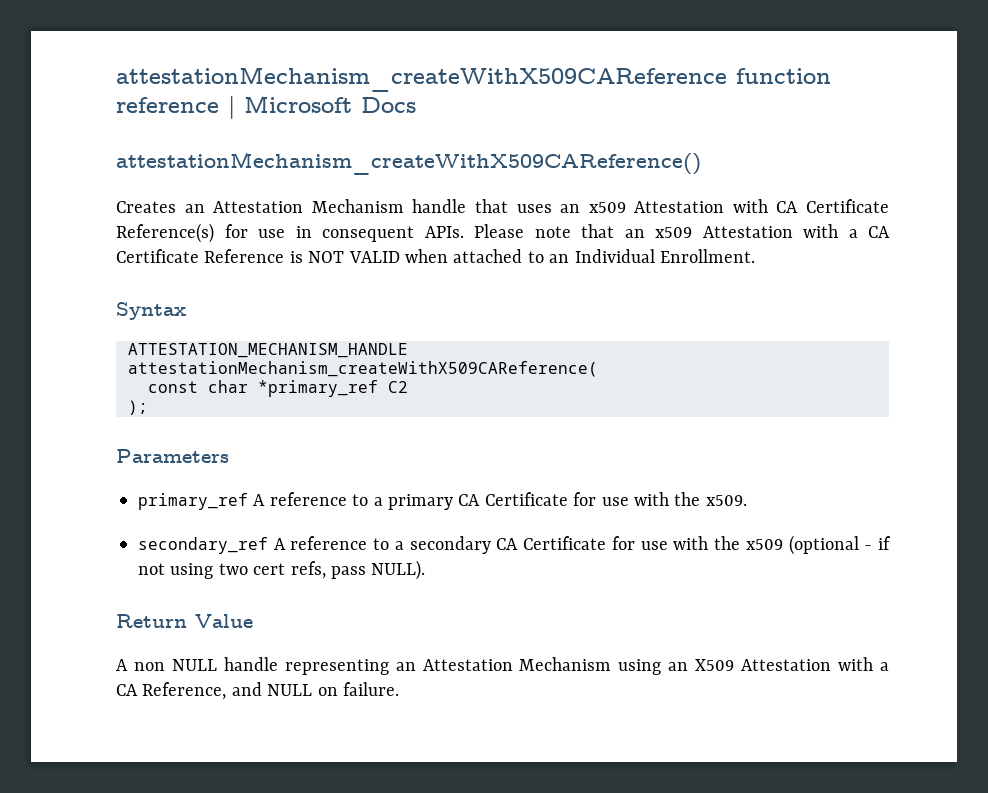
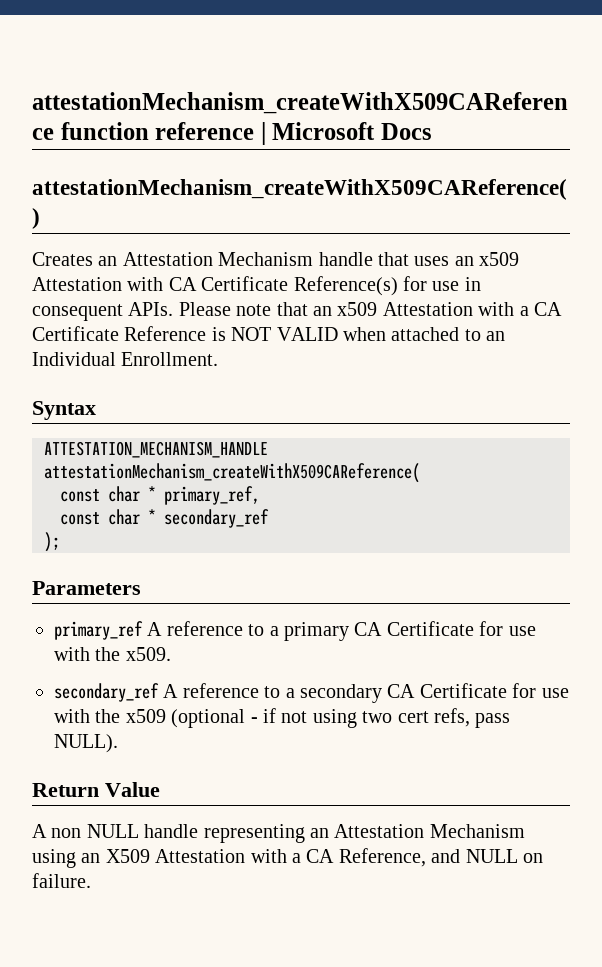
- const char *primary_ref C2
+ const char * primary_ref,
+ const char * secondary_ref

